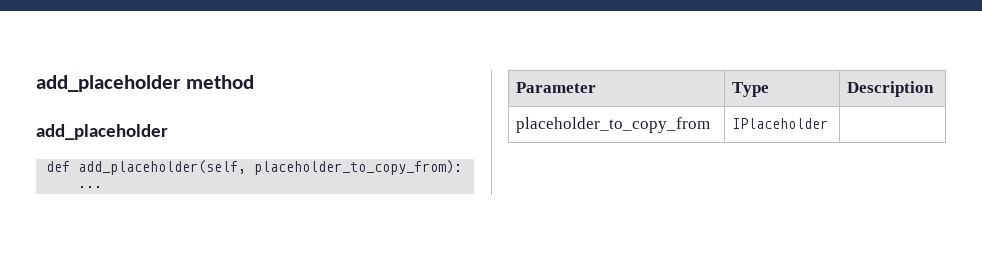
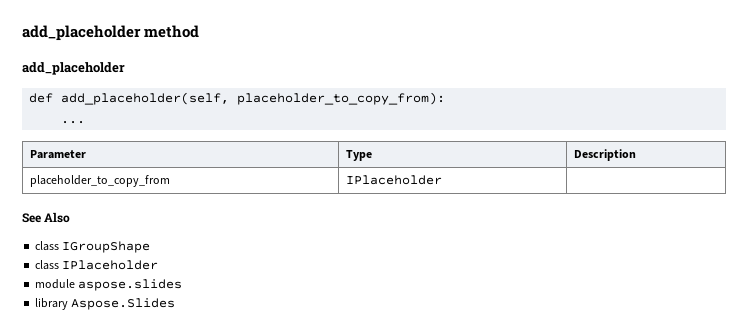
+ See Also
+ class IGroupShape
+ class IPlaceholder
+ module aspose.slides
+ library Aspose.Slides

